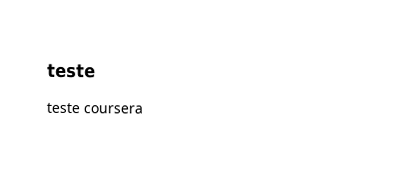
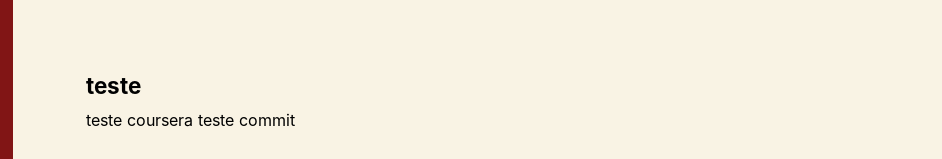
- teste coursera
+ teste coursera teste commit

